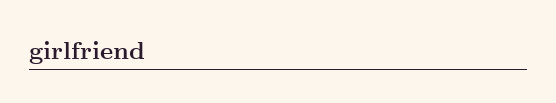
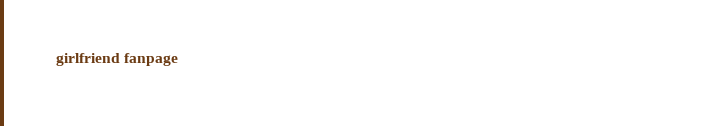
- girlfriend
+ girlfriend fanpage

